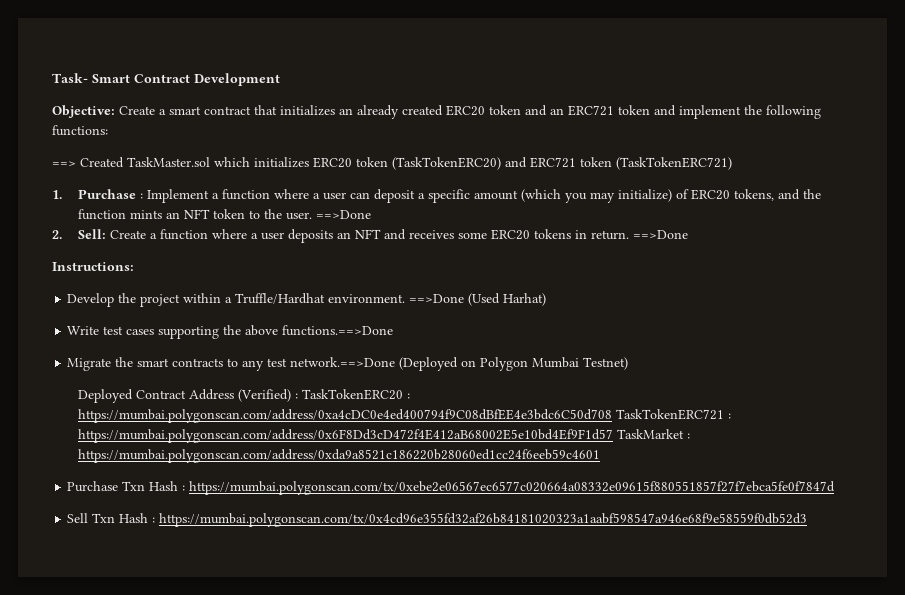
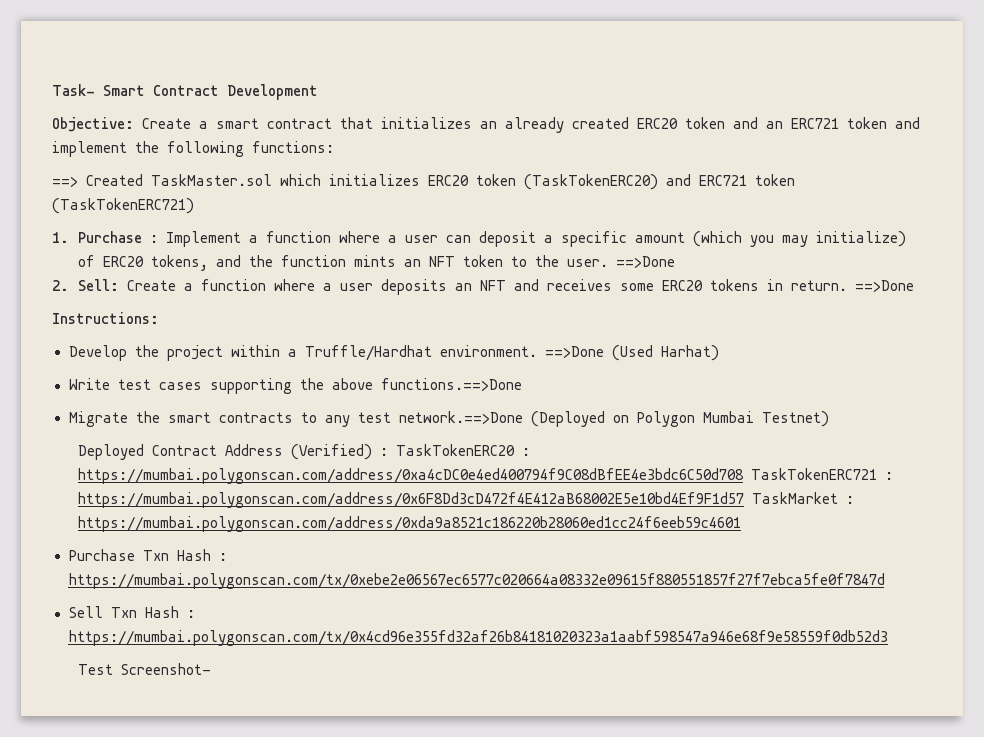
+ Test Screenshot-

